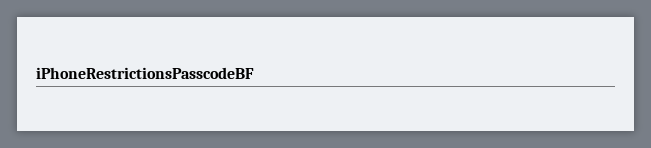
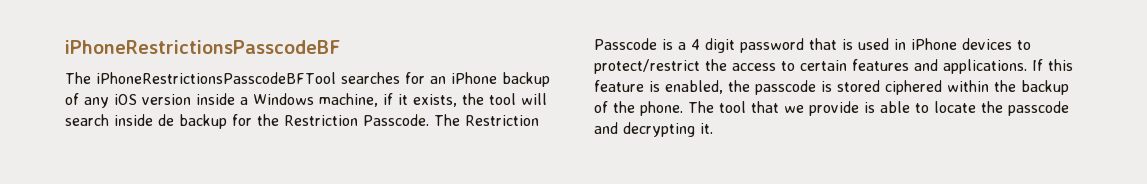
+ The iPhoneRestrictionsPasscodeBFTool searches for an iPhone backup of any iOS version inside a Windows machine, if it exists, the tool will search inside de backup for the Restriction Passcode. The Restriction Passcode is a 4 digit password that is used in iPhone devices to protect/restrict the access to certain features and applications. If this feature is enabled, the passcode is stored ciphered within the backup of the phone. The tool that we provide is able to locate the passcode and decrypting it.

